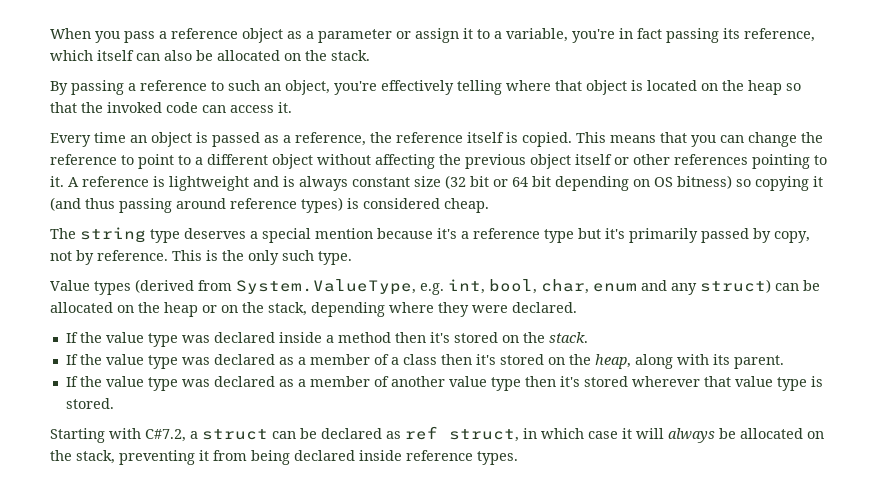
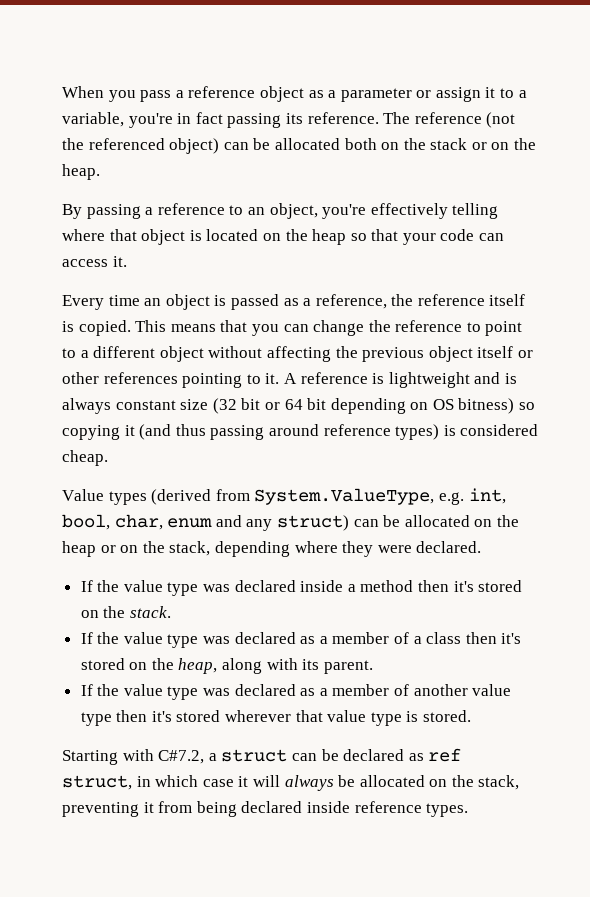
- When you pass a reference object as a parameter or assign it to a variable, you're in fact passing its reference, which itself can also be allocated on the stack.
+ When you pass a reference object as a parameter or assign it to a variable, you're in fact passing its reference. The reference (not the referenced object) can be allocated both on the stack or on the heap.
- By passing a reference to such an object, you're effectively telling where that object is located on the heap so that the invoked code can access it.
+ By passing a reference to an object, you're effectively telling where that object is located on the heap so that your code can access it.
- The string type deserves a special mention because it's a reference type but it's primarily passed by copy, not by reference. This is the only such type.

